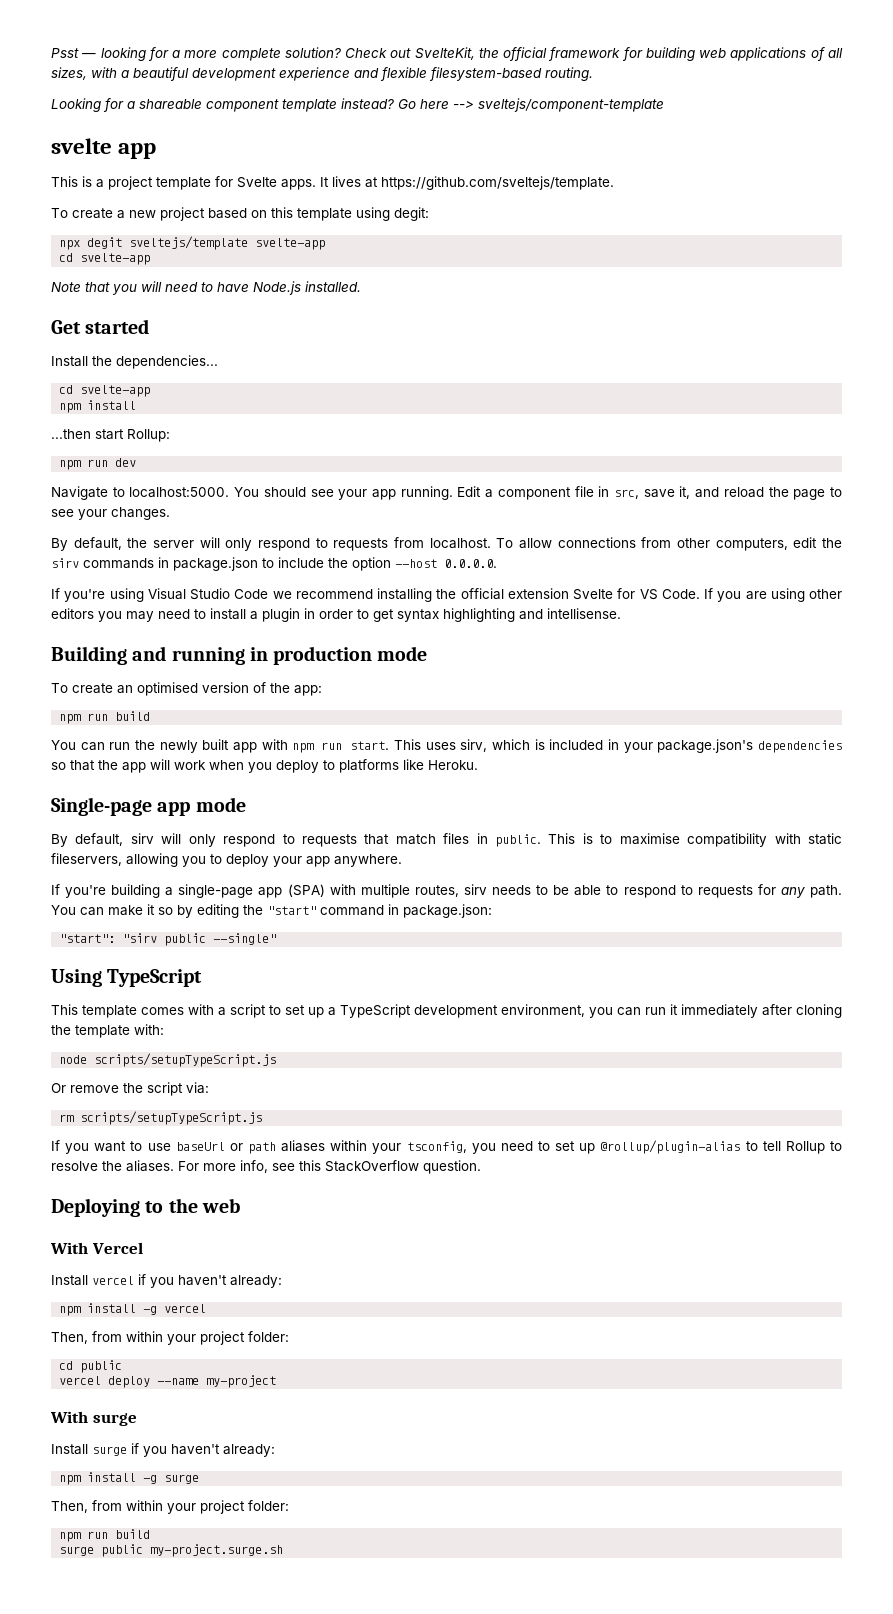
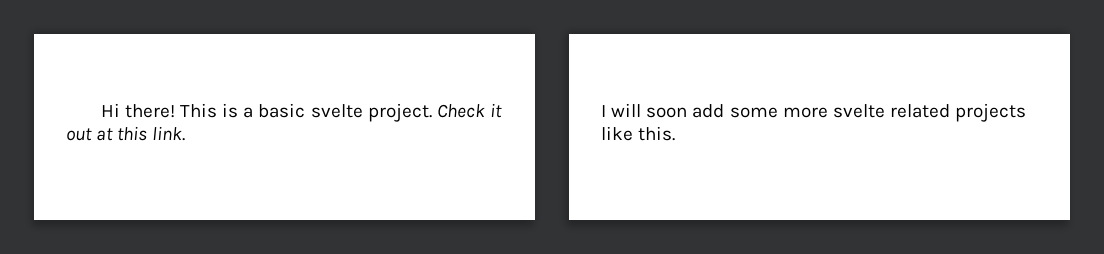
- Psst — looking for a more complete solution? Check out SvelteKit, the official framework for building web applications of all sizes, with a beautiful development experience and flexible filesystem-based routing.
- Looking for a shareable component template instead? Go here --> sveltejs/component-template
- svelte app
- This is a project template for Svelte apps. It lives at https://github.com/sveltejs/template.
- To create a new project based on this template using degit:
- npx degit sveltejs/template svelte-app
- cd svelte-app
- Note that you will need to have Node.js installed.
- Get started
- Install the dependencies...
- cd svelte-app
- npm install
- ...then start Rollup:
- npm run dev
- Navigate to localhost:5000. You should see your app running. Edit a component file in src, save it, and reload the page to see your changes.
- By default, the server will only respond to requests from localhost. To allow connections from other computers, edit the sirv commands in package.json to include the option --host 0.0.0.0.
- If you're using Visual Studio Code we recommend installing the official extension Svelte for VS Code. If you are using other editors you may need to install a plugin in order to get syntax highlighting and intellisense.
- Building and running in production mode
- To create an optimised version of the app:
- npm run build
- You can run the newly built app with npm run start. This uses sirv, which is included in your package.json's dependencies so that the app will work when you deploy to platforms like Heroku.
- Single-page app mode
- By default, sirv will only respond to requests that match files in public. This is to maximise compatibility with static fileservers, allowing you to deploy your app anywhere.
- If you're building a single-page app (SPA) with multiple routes, sirv needs to be able to respond to requests for any path. You can make it so by editing the "start" command in package.json:
- "start": "sirv public --single"
- Using TypeScript
- This template comes with a script to set up a TypeScript development environment, you can run it immediately after cloning the template with:
- node scripts/setupTypeScript.js
- Or remove the script via:
- rm scripts/setupTypeScript.js
- If you want to use baseUrl or path aliases within your tsconfig, you need to set up @rollup/plugin-alias to tell Rollup to resolve the aliases. For more info, see this StackOverflow question.
- Deploying to the web
- With Vercel
- Install vercel if you haven't already:
- npm install -g vercel
- Then, from within your project folder:
- cd public
- vercel deploy --name my-project
- With surge
- Install surge if you haven't already:
- npm install -g surge
- Then, from within your project folder:
- npm run build
- surge public my-project.surge.sh
+ Hi there! This is a basic svelte project. Check it out at this link.
+ I will soon add some more svelte related projects like this.

